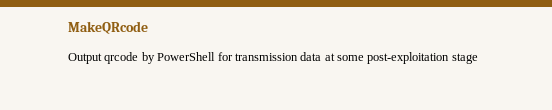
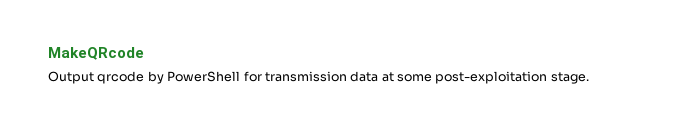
- Output qrcode by PowerShell for transmission data at some post-exploitation stage
+ Output qrcode by PowerShell for transmission data at some post-exploitation stage.

